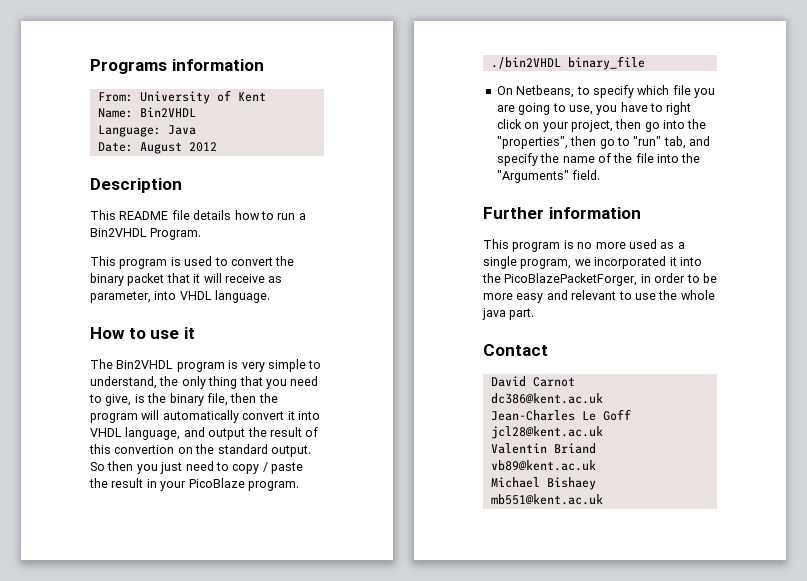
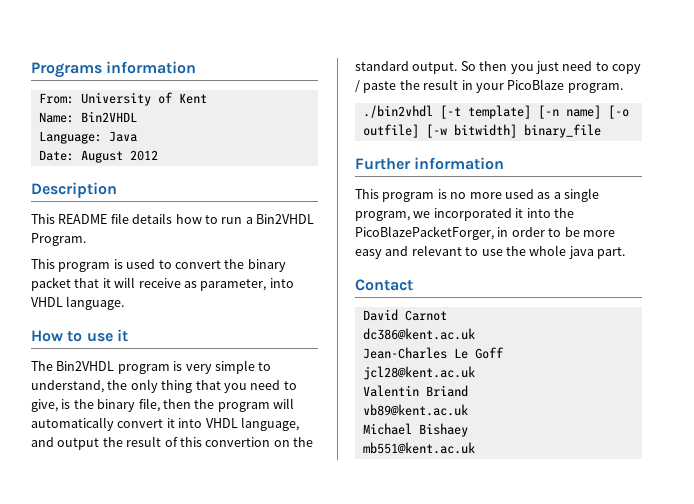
- ./bin2VHDL binary_file
- On Netbeans, to specify which file you are going to use, you have to right click on your project, then go into the "properties", then go to "run" tab, and specify the name of the file into the "Arguments" field.
+ ./bin2vhdl [-t template] [-n name] [-o outfile] [-w bitwidth] binary_file

